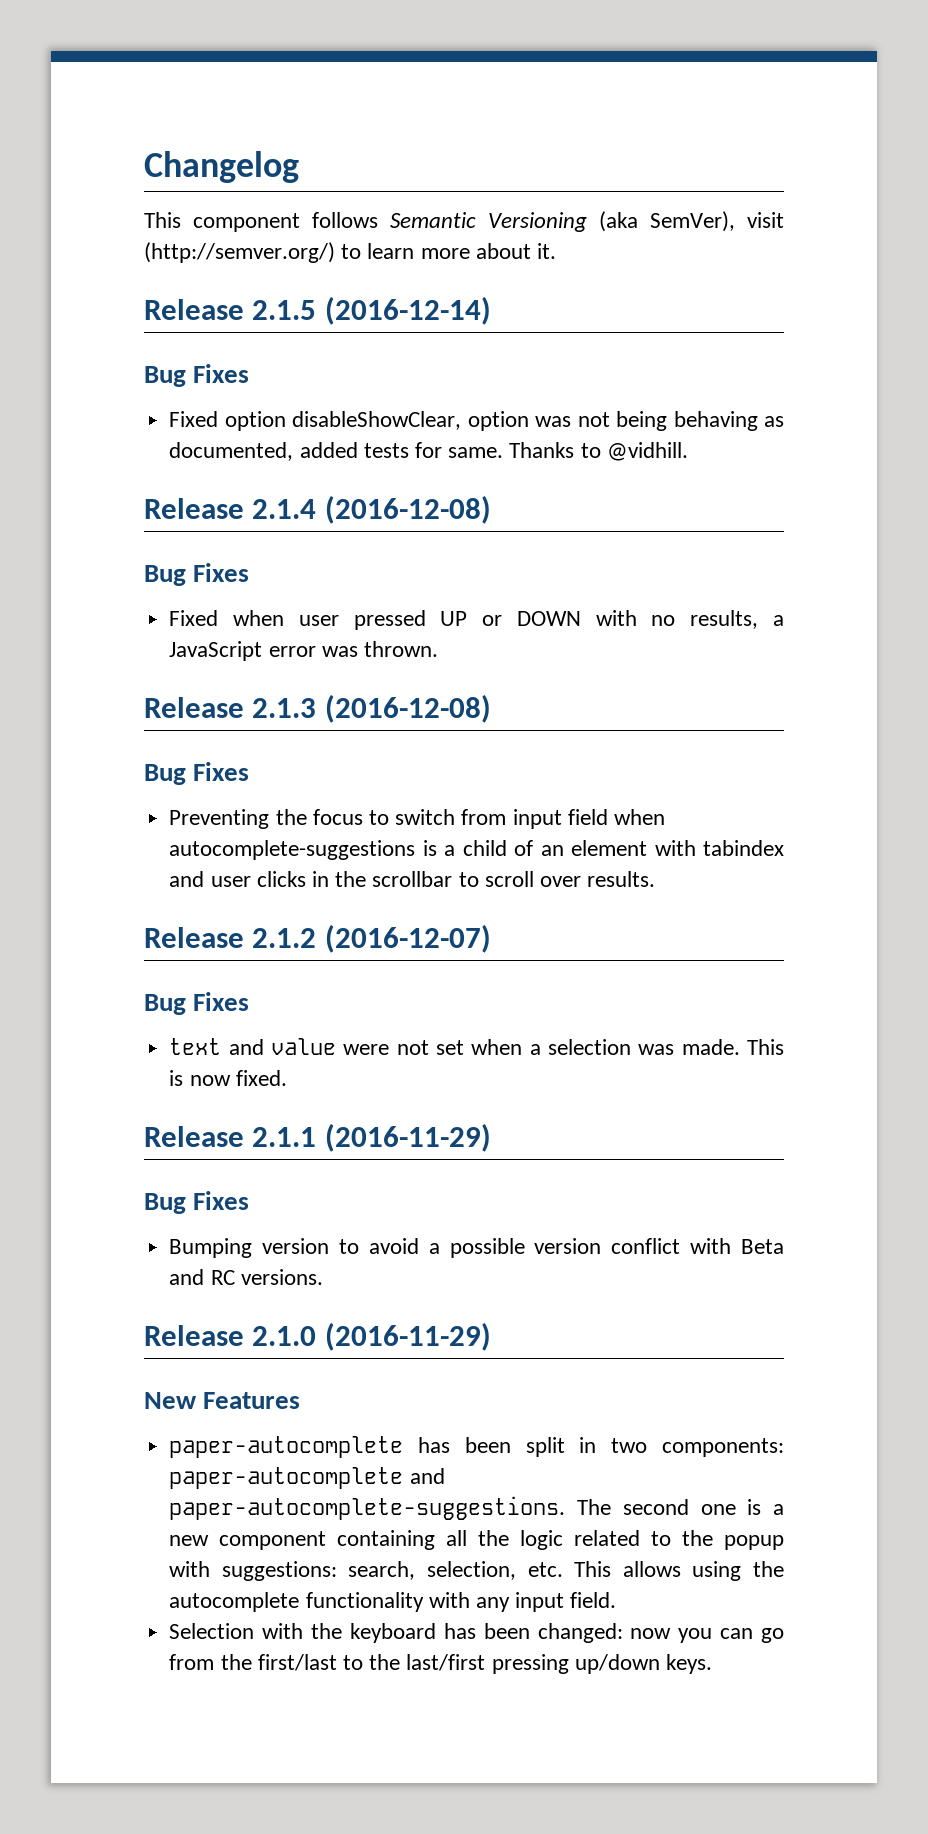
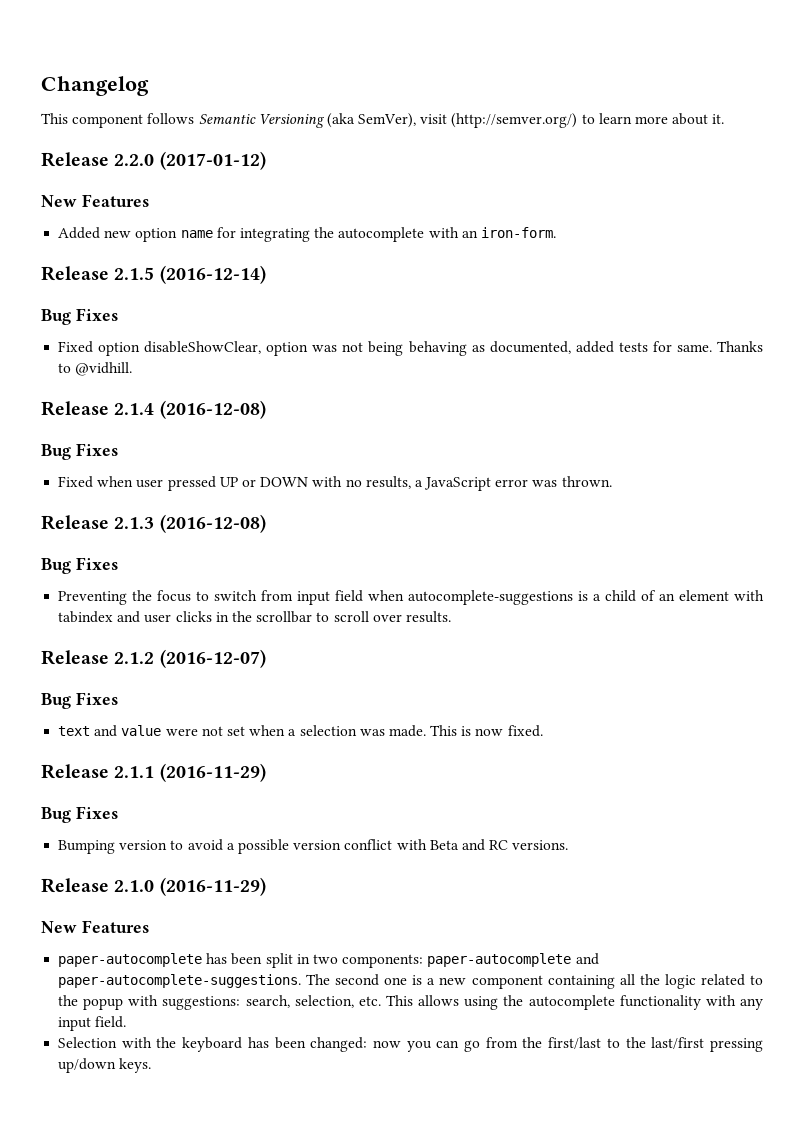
+ Release 2.2.0 (2017-01-12)
+ New Features
+ Added new option name for integrating the autocomplete with an iron-form.

